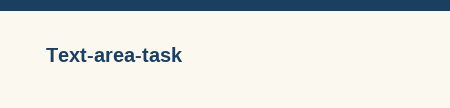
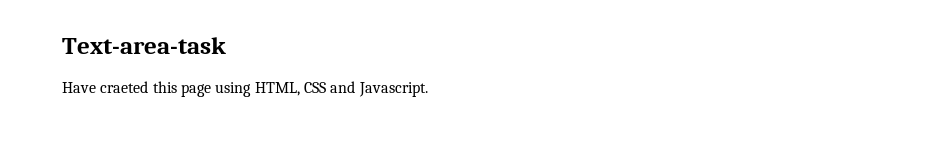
+ Have craeted this page using HTML, CSS and Javascript.

